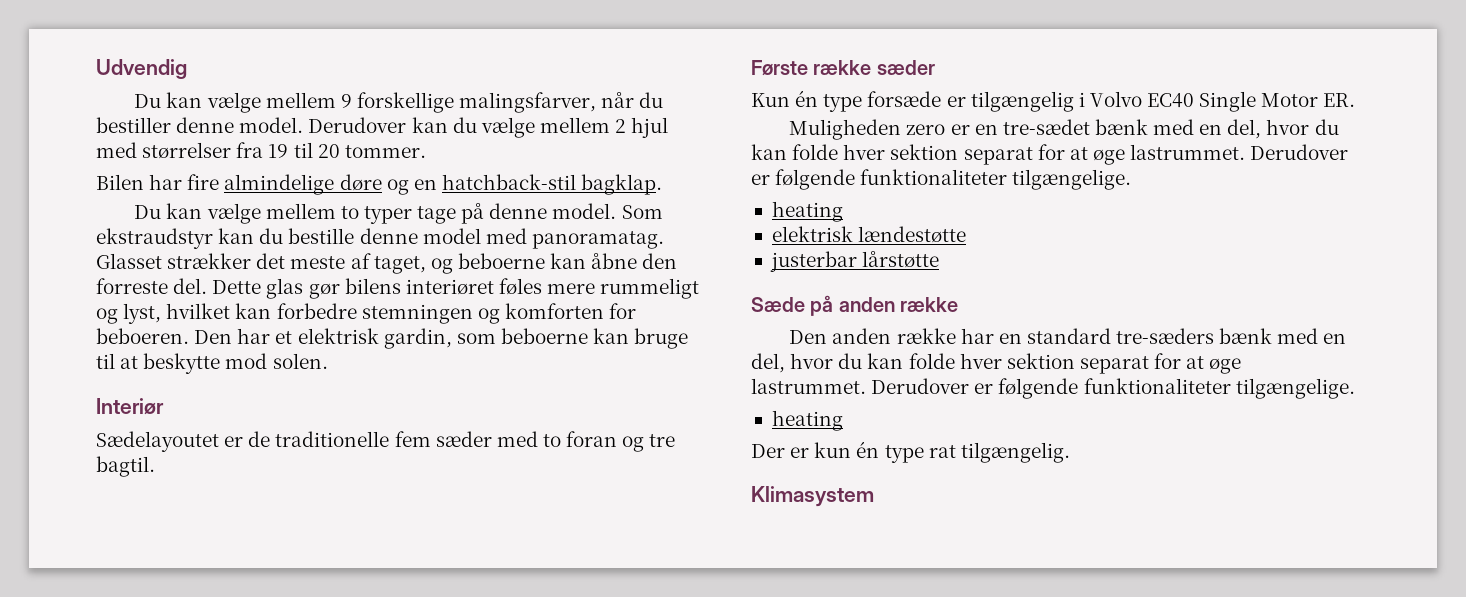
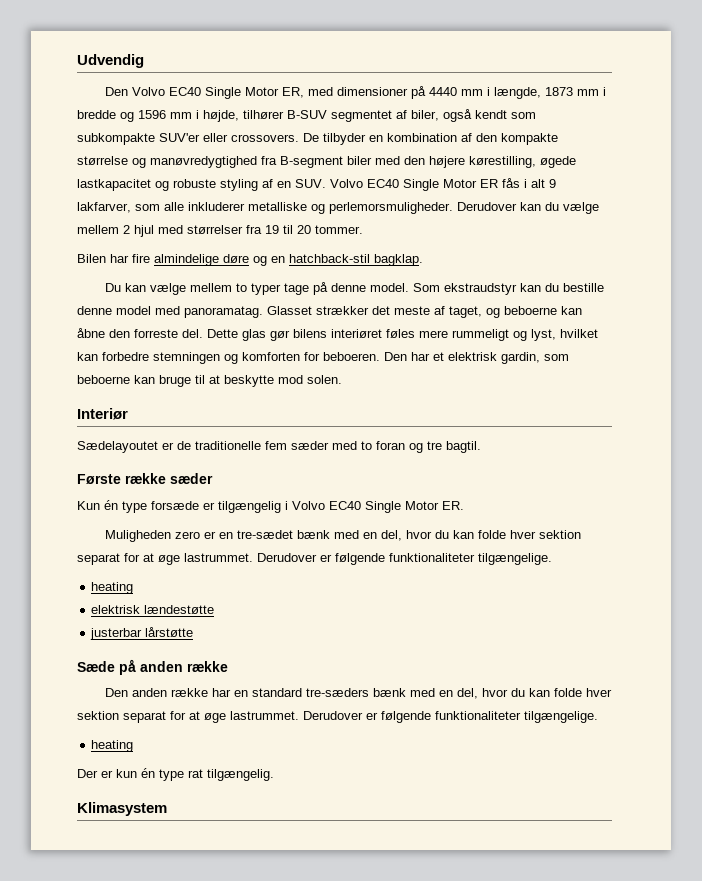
- Du kan vælge mellem 9 forskellige malingsfarver, når du bestiller denne model.
+ Den Volvo EC40 Single Motor ER, med dimensioner på 4440 mm i længde, 1873 mm i bredde og 1596 mm i højde, tilhører B-SUV segmentet af biler, også kendt som subkompakte SUV'er eller crossovers. De tilbyder en kombination af den kompakte størrelse og manøvredygtighed fra B-segment biler med den højere kørestilling, øgede lastkapacitet og robuste styling af en SUV. Volvo EC40 Single Motor ER fås i alt 9 lakfarver, som alle inkluderer metalliske og perlemorsmuligheder.

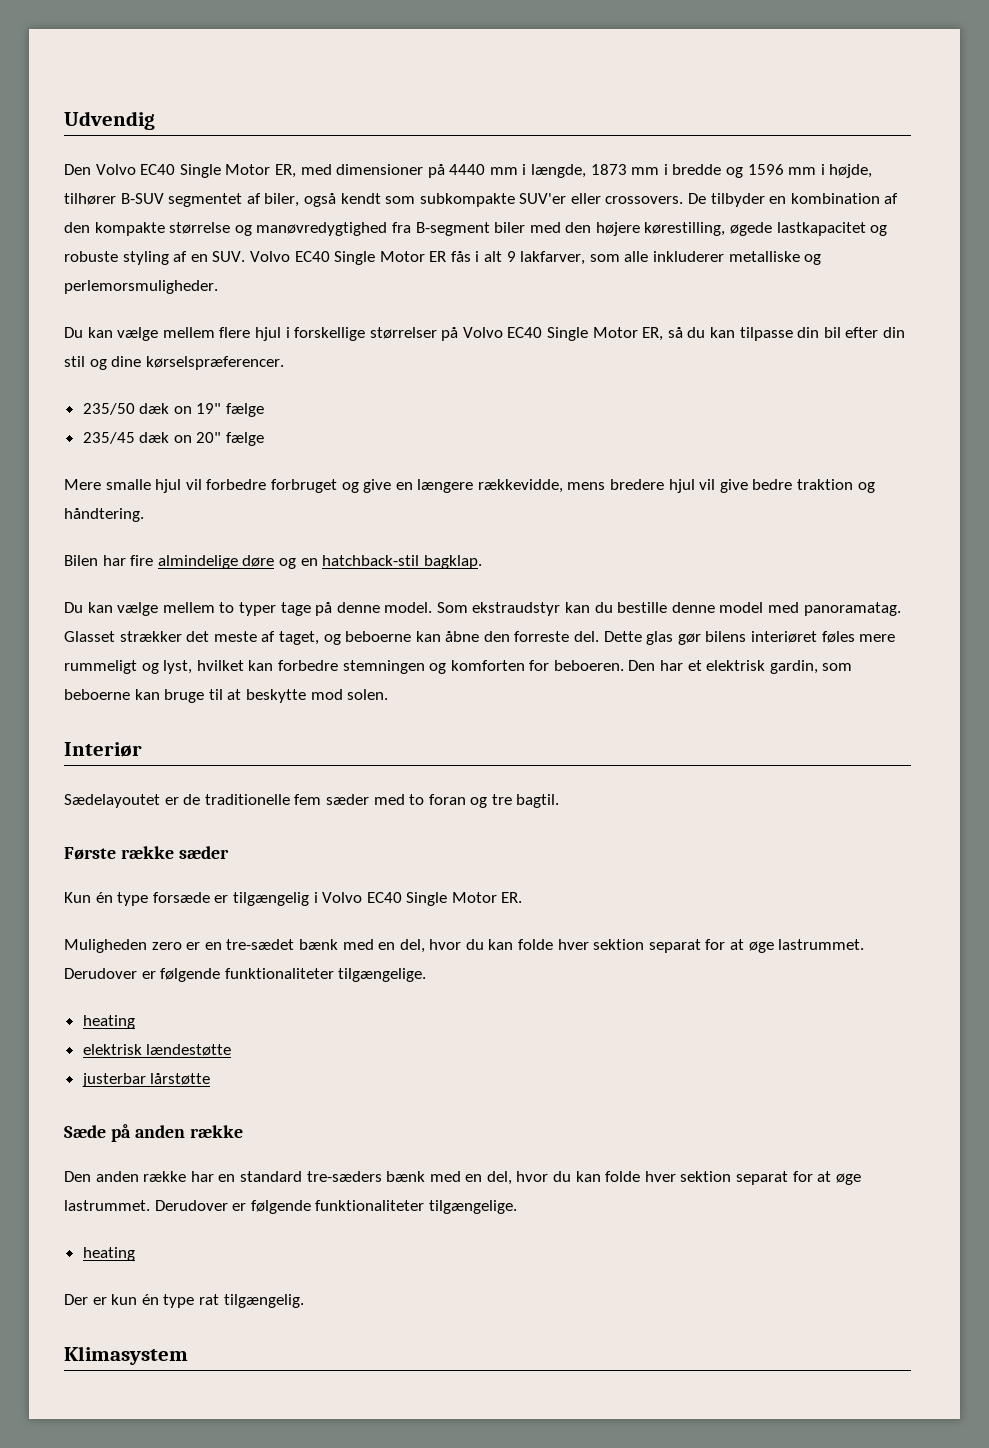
- De tilbyder en kombination af den kompakte størrelse og manøvredygtighed fra B-segment biler med den højere kørestilling, øgede lastkapacitet og robuste styling af en SUV. Volvo EC40 Single Motor ER fås i alt 9 lakfarver, som alle inkluderer metalliske og perlemorsmuligheder. Derudover kan du vælge mellem 2 hjul med størrelser fra 19 til 20 tommer.
+ De tilbyder en kombination af den kompakte størrelse og manøvredygtighed fra B-segment biler med den højere kørestilling, øgede lastkapacitet og robuste styling af en SUV. Volvo EC40 Single Motor ER fås i alt 9 lakfarver, som alle inkluderer metalliske og perlemorsmuligheder.
+ Du kan vælge mellem flere hjul i forskellige størrelser på Volvo EC40 Single Motor ER, så du kan tilpasse din bil efter din stil og dine kørselspræferencer.
+ 235/50 dæk on 19" fælge
+ 235/45 dæk on 20" fælge
+ Mere smalle hjul vil forbedre forbruget og give en længere rækkevidde, mens bredere hjul vil give bedre traktion og håndtering.

